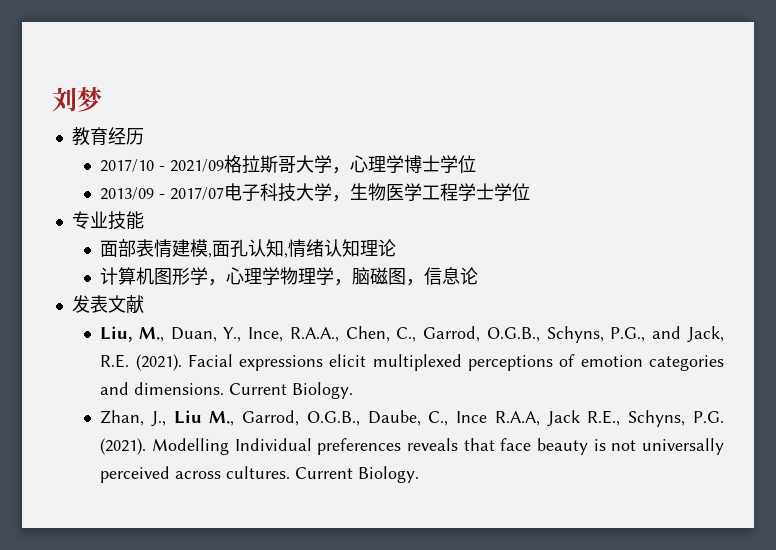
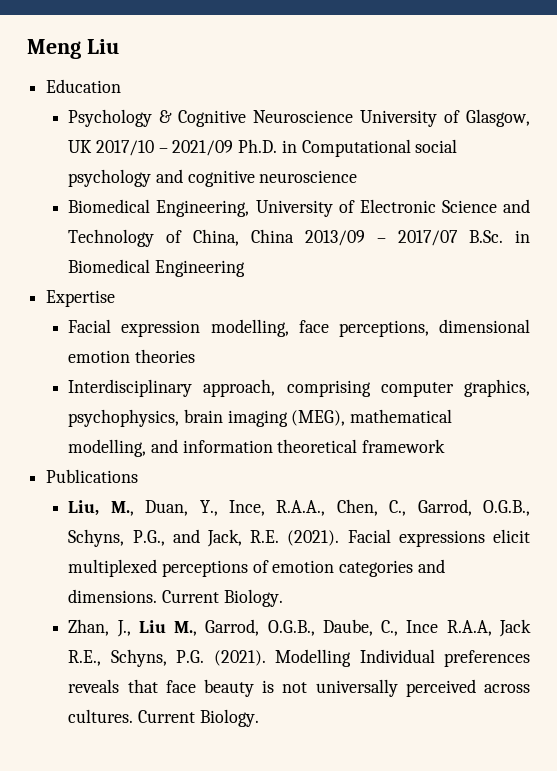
- 刘梦
- 教育经历
- 2017/10 - 2021/09格拉斯哥大学，心理学博士学位
- 2013/09 - 2017/07电子科技大学，生物医学工程学士学位
- 专业技能
- 面部表情建模,面孔认知,情绪认知理论
- 计算机图形学，心理学物理学，脑磁图，信息论
- 发表文献
+ Meng Liu
+ Education
+ Psychology & Cognitive Neuroscience University of Glasgow, UK 2017/10 – 2021/09 Ph.D. in Computational social psychology and cognitive neuroscience
+ Biomedical Engineering, University of Electronic Science and Technology of China, China 2013/09 – 2017/07 B.Sc. in Biomedical Engineering
+ Expertise
+ Facial expression modelling, face perceptions, dimensional emotion theories
+ Interdisciplinary approach, comprising computer graphics, psychophysics, brain imaging (MEG), mathematical modelling, and information theoretical framework
+ Publications

